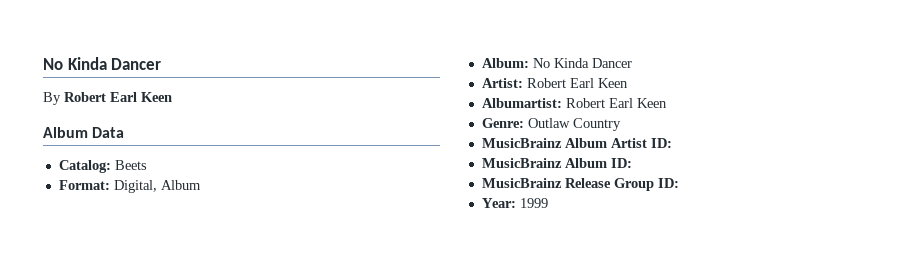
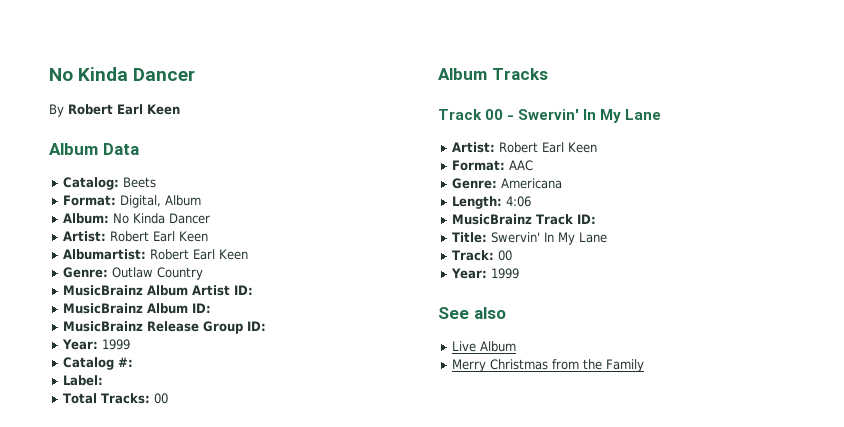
+ Catalog #:
+ Label:
+ Total Tracks: 00
+ Album Tracks
+ Track 00 - Swervin' In My Lane
+ Artist: Robert Earl Keen
+ Format: AAC
+ Genre: Americana
+ Length: 4:06
+ MusicBrainz Track ID:
+ Title: Swervin' In My Lane
+ Track: 00
+ Year: 1999
+ See also
+ Live Album
+ Merry Christmas from the Family

